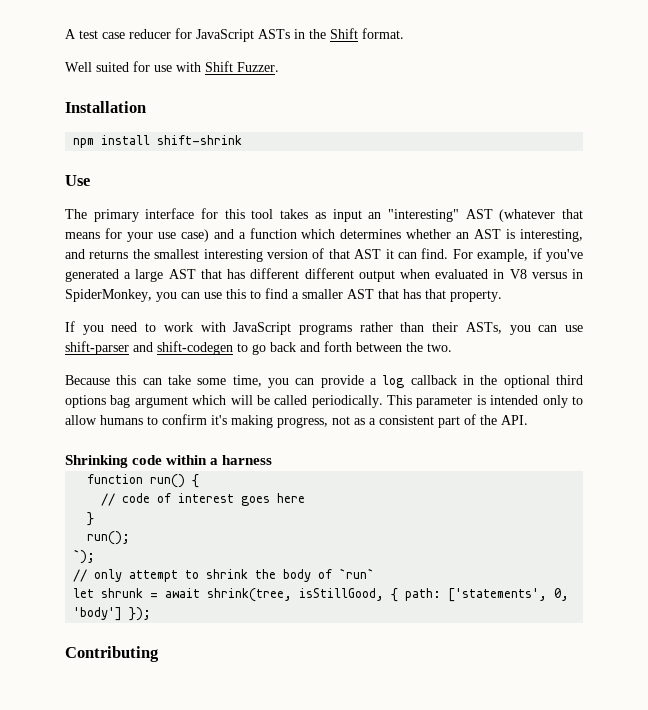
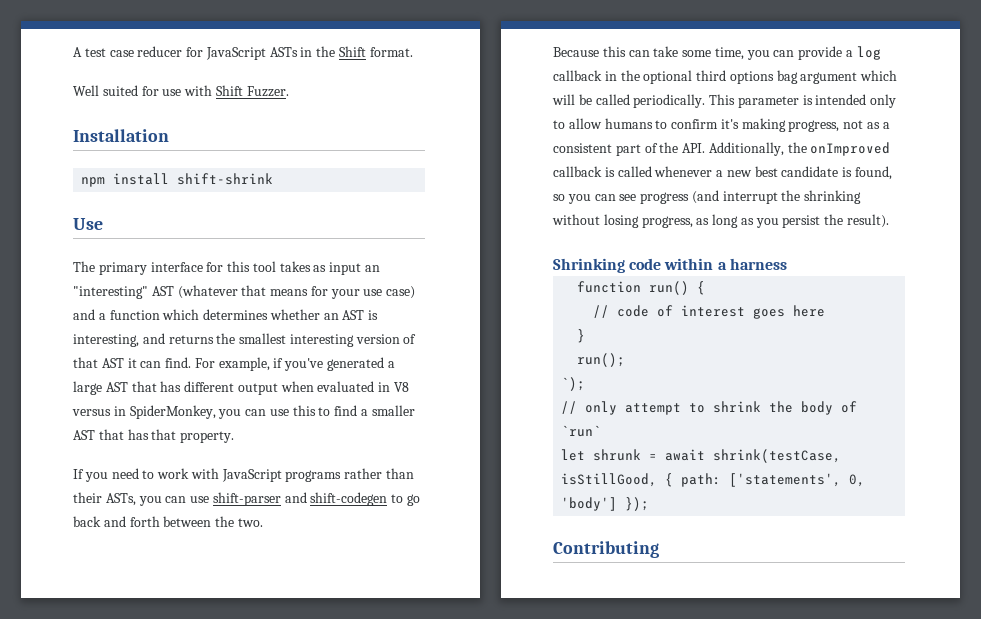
- For example, if you've generated a large AST that has different different output when evaluated in V8 versus in SpiderMonkey, you can use this to find a smaller AST that has that property.
+ For example, if you've generated a large AST that has different output when evaluated in V8 versus in SpiderMonkey, you can use this to find a smaller AST that has that property.
- This parameter is intended only to allow humans to confirm it's making progress, not as a consistent part of the API.
+ This parameter is intended only to allow humans to confirm it's making progress, not as a consistent part of the API. Additionally, the onImproved callback is called whenever a new best candidate is found, so you can see progress (and interrupt the shrinking without losing progress, as long as you persist the result).
- let shrunk = await shrink(tree, isStillGood, { path: ['statements', 0, 'body'] });
+ let shrunk = await shrink(testCase, isStillGood, { path: ['statements', 0, 'body'] });

